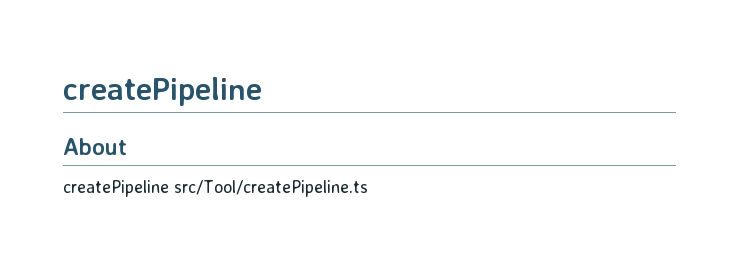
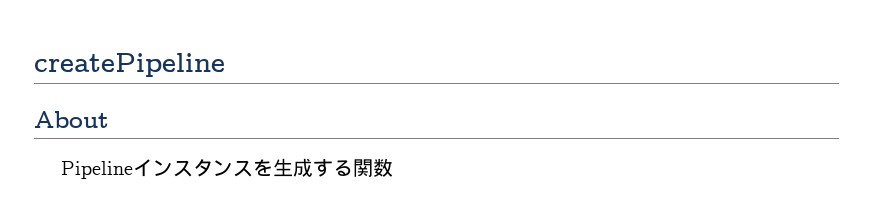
- createPipeline src/Tool/createPipeline.ts
+ Pipelineインスタンスを生成する関数

